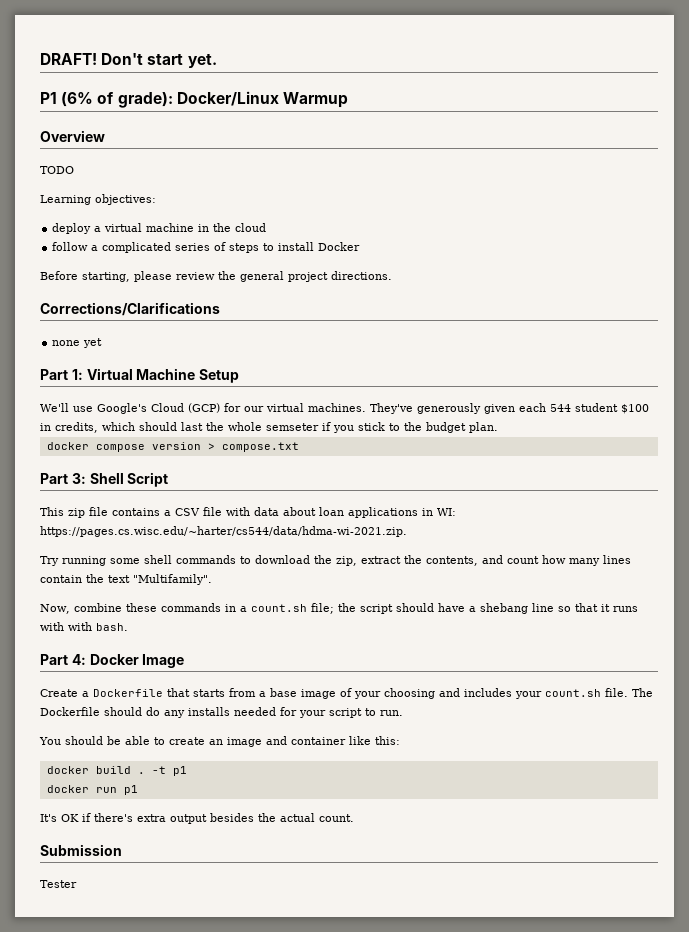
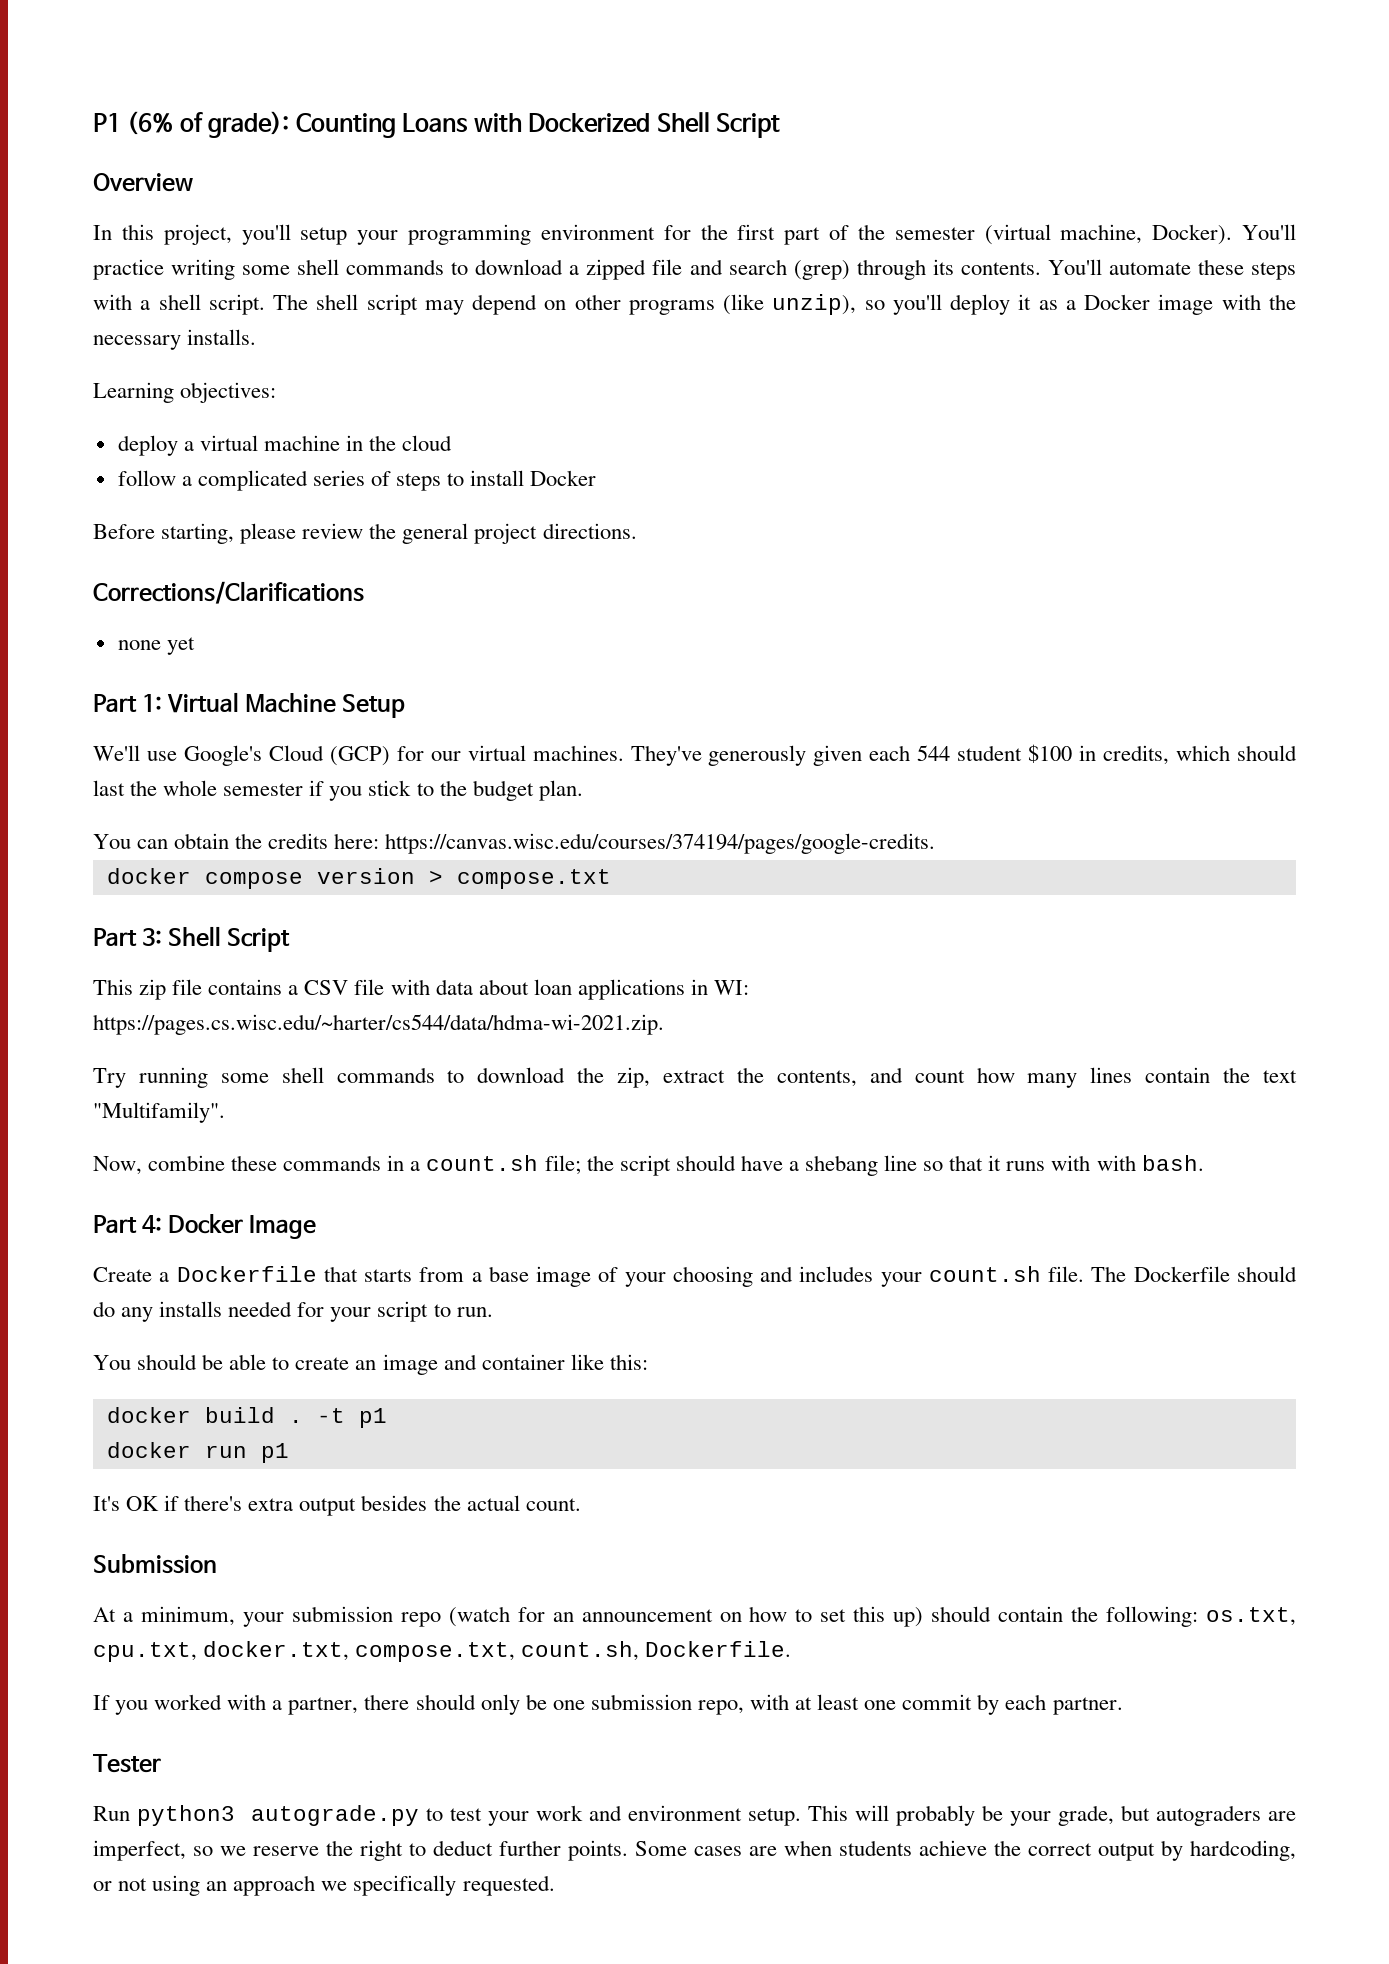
- DRAFT! Don't start yet.
- P1 (6% of grade): Docker/Linux Warmup
+ P1 (6% of grade): Counting Loans with Dockerized Shell Script
  Overview
- TODO
+ In this project, you'll setup your programming environment for the first part of the semester (virtual machine, Docker). You'll practice writing some shell commands to download a zipped file and search (grep) through its contents. You'll automate these steps with a shell script. The shell script may depend on other programs (like unzip), so you'll deploy it as a Docker image with the necessary installs.
- They've generously given each 544 student $100 in credits, which should last the whole semseter if you stick to the budget plan.
+ They've generously given each 544 student $100 in credits, which should last the whole semester if you stick to the budget plan.
+ You can obtain the credits here: https://canvas.wisc.edu/courses/374194/pages/google-credits.
+ At a minimum, your submission repo (watch for an announcement on how to set this up) should contain the following: os.txt, cpu.txt, docker.txt, compose.txt, count.sh, Dockerfile.
+ If you worked with a partner, there should only be one submission repo, with at least one commit by each partner.
  Tester
+ Run python3 autograde.py to test your work and environment setup. This will probably be your grade, but autograders are imperfect, so we reserve the right to deduct further points. Some cases are when students achieve the correct output by hardcoding, or not using an approach we specifically requested.

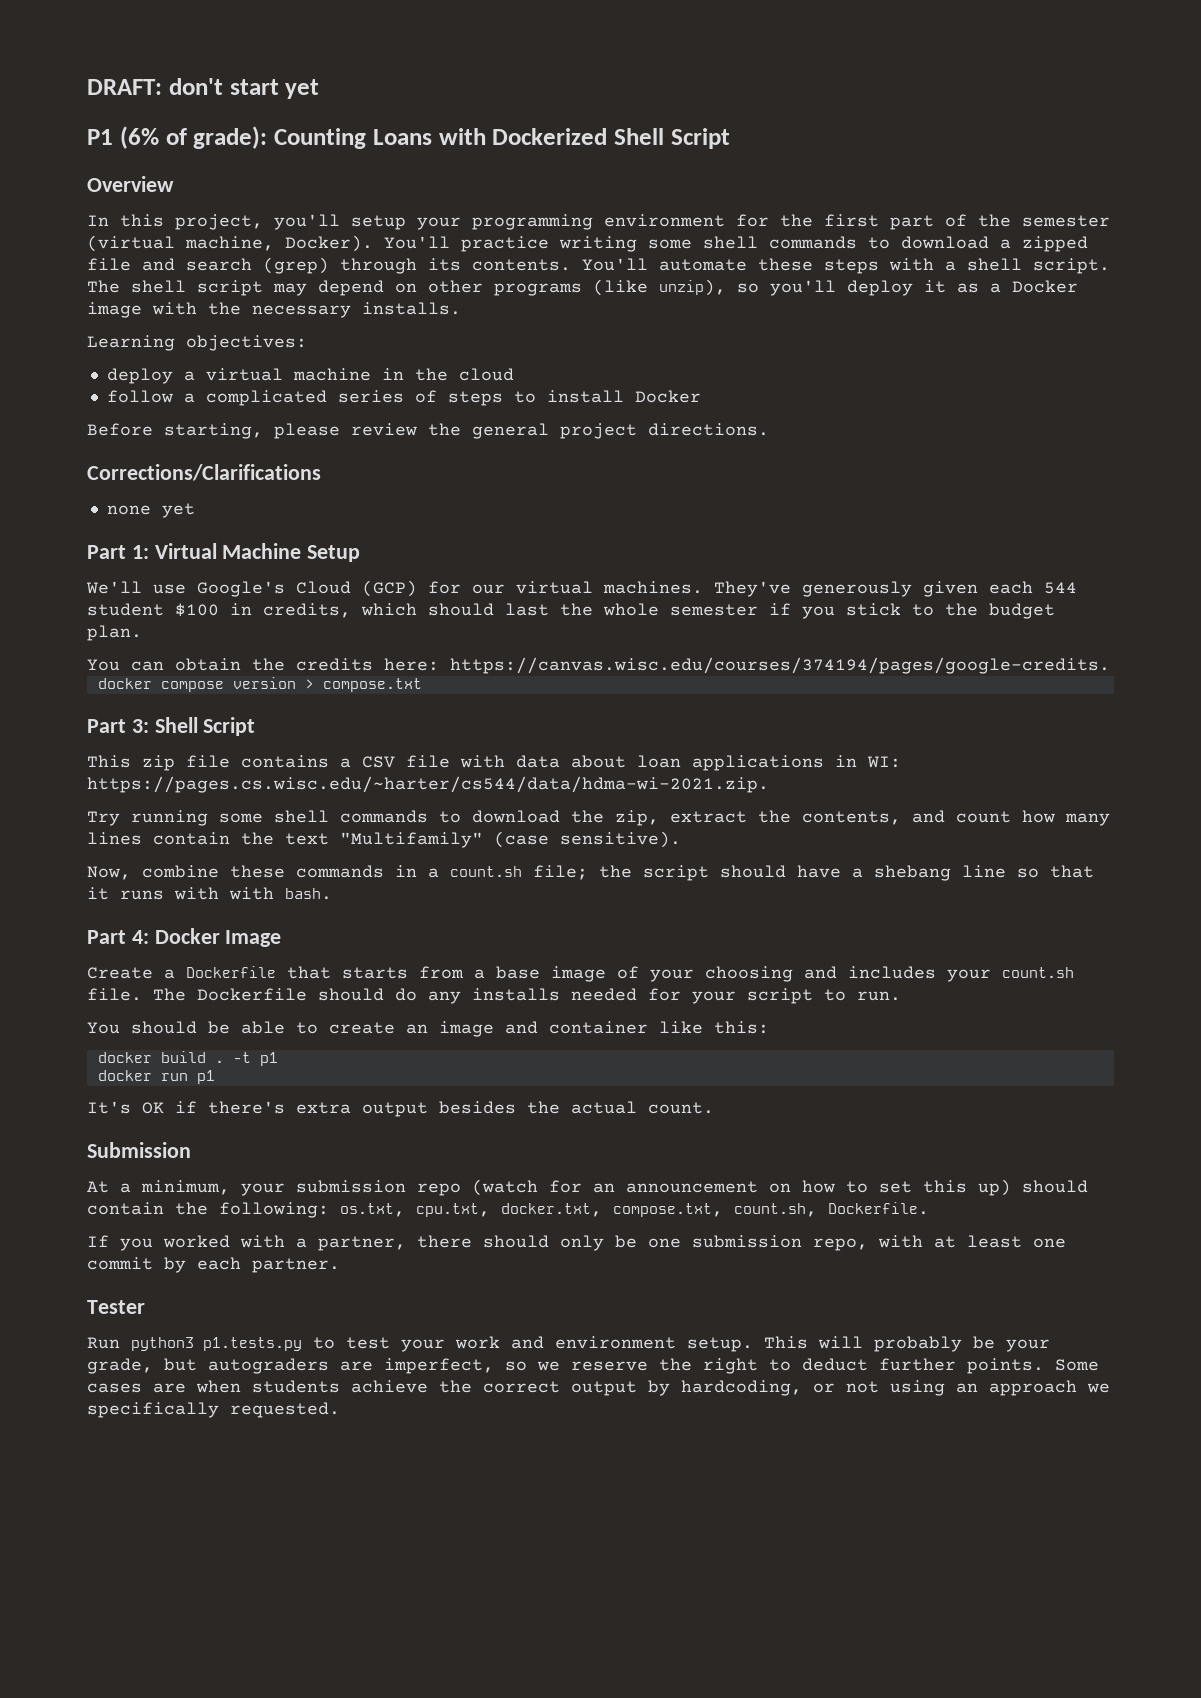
+ DRAFT: don't start yet
- Try running some shell commands to download the zip, extract the contents, and count how many lines contain the text "Multifamily".
+ Try running some shell commands to download the zip, extract the contents, and count how many lines contain the text "Multifamily" (case sensitive).
- Run python3 autograde.py to test your work and environment setup.
+ Run python3 p1.tests.py to test your work and environment setup.

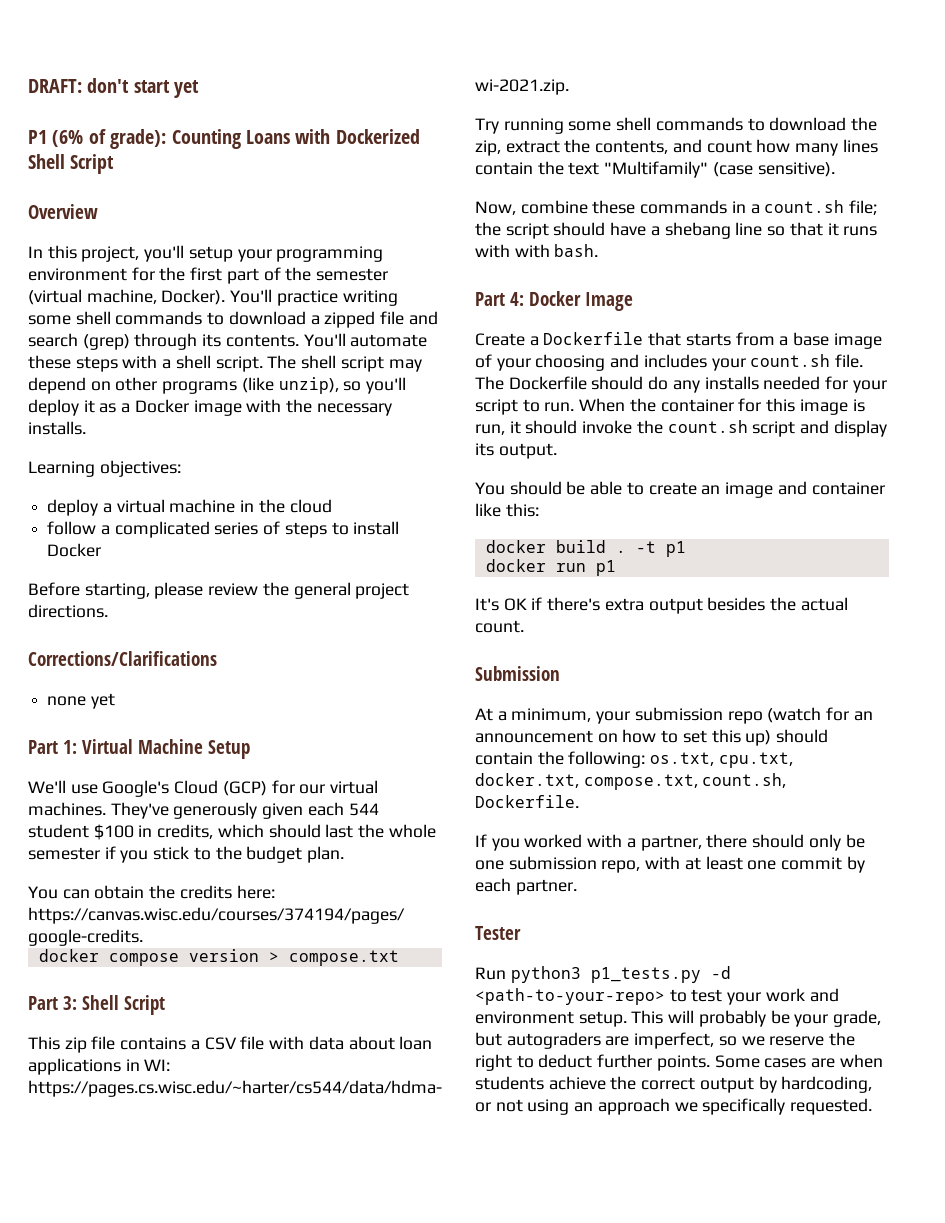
+ When the container for this image is run, it should invoke the count.sh script and display its output.
- Run python3 p1.tests.py to test your work and environment setup.
+ Run python3 p1_tests.py -d <path-to-your-repo> to test your work and environment setup.

